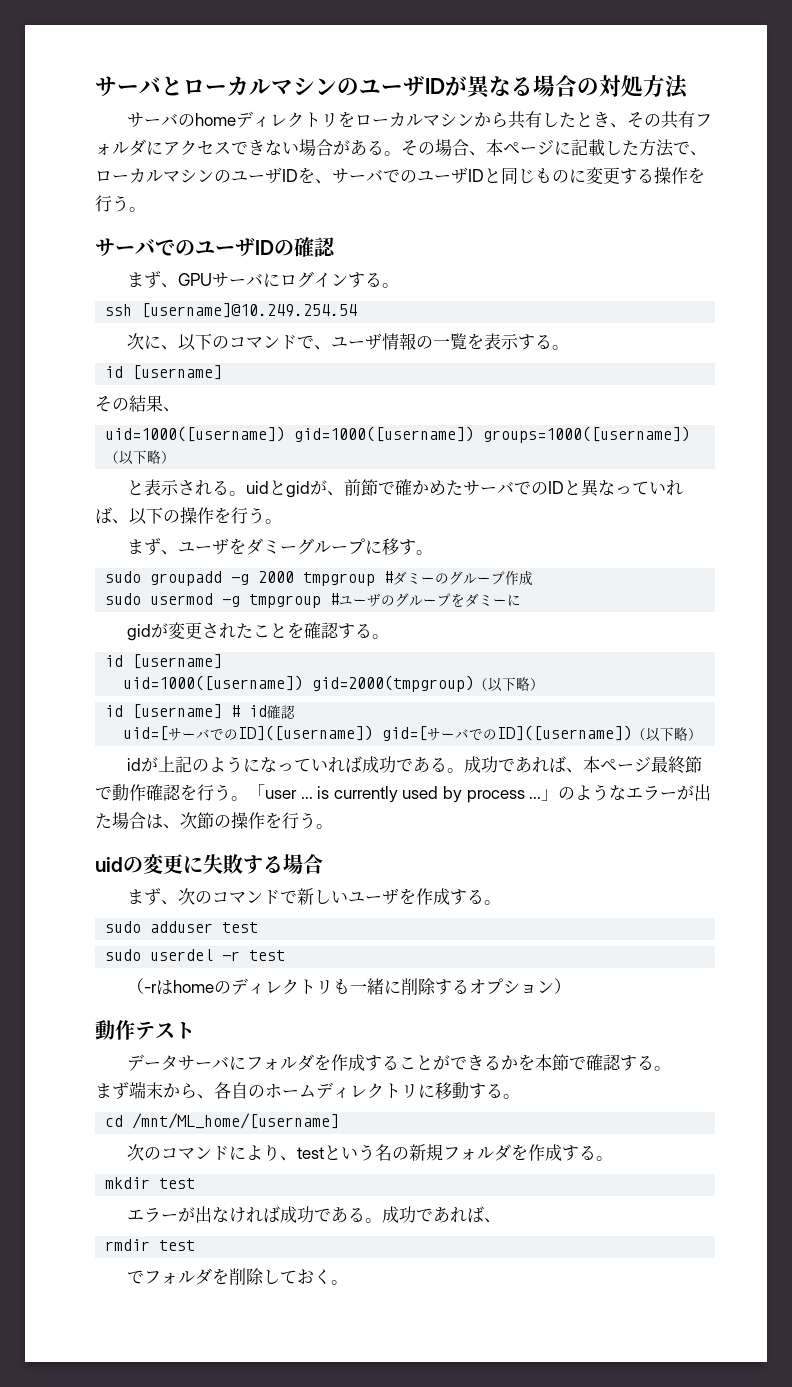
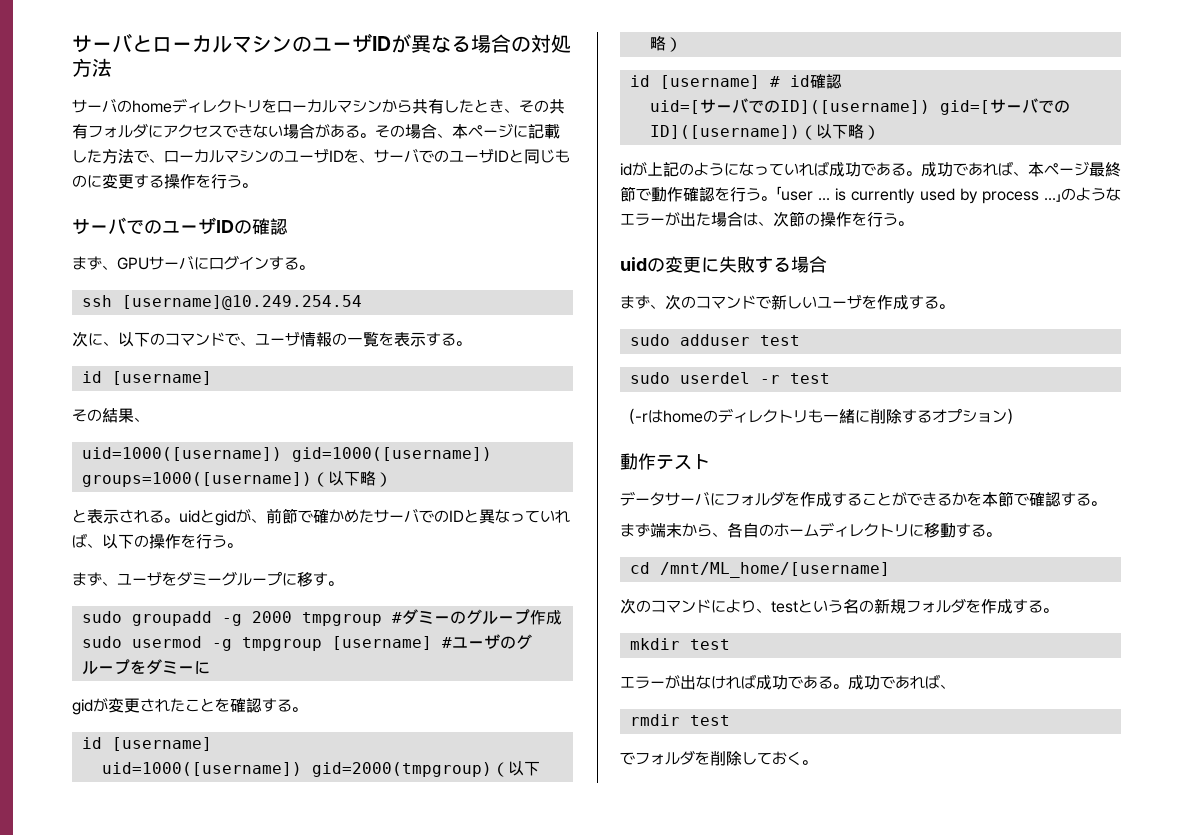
- sudo usermod -g tmpgroup #ユーザのグループをダミーに
+ sudo usermod -g tmpgroup [username] #ユーザのグループをダミーに

